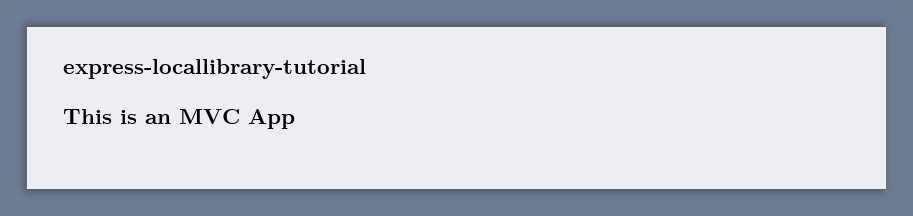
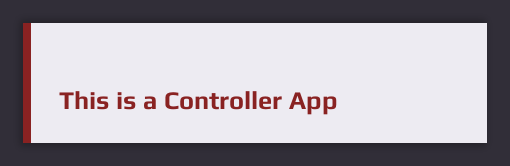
- express-locallibrary-tutorial
- This is an MVC App
+ This is a Controller App

